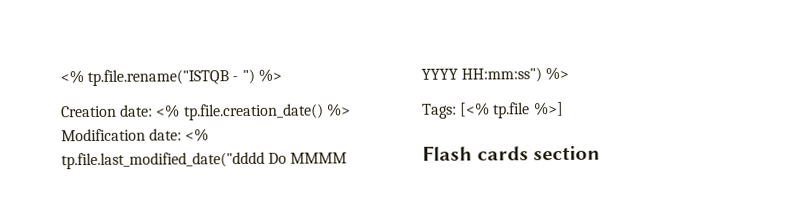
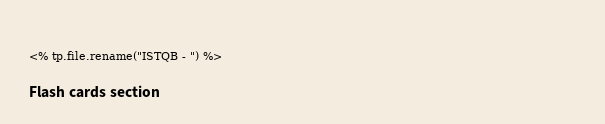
- Creation date: <% tp.file.creation_date() %> Modification date: <% tp.file.last_modified_date("dddd Do MMMM YYYY HH:mm:ss") %>
- Tags: [<% tp.file %>]

